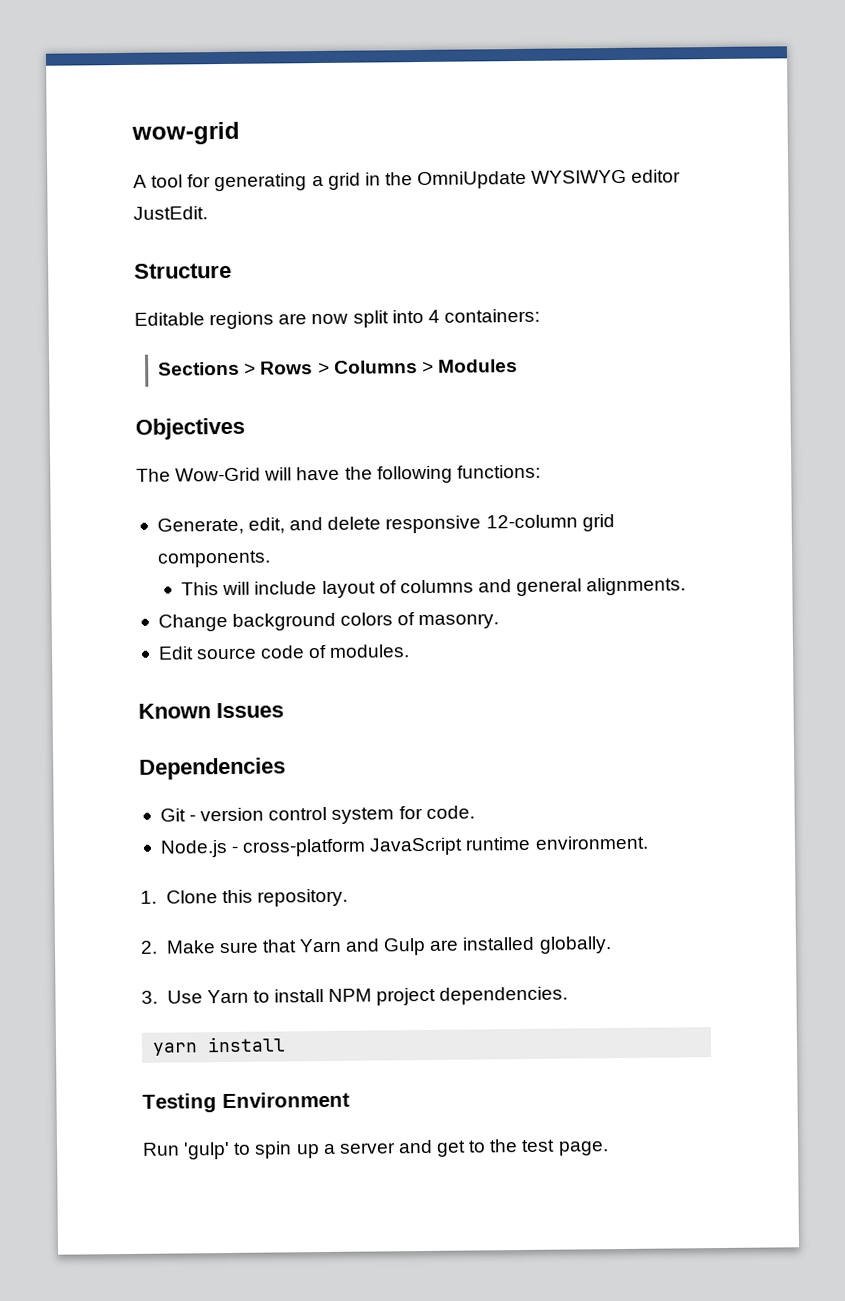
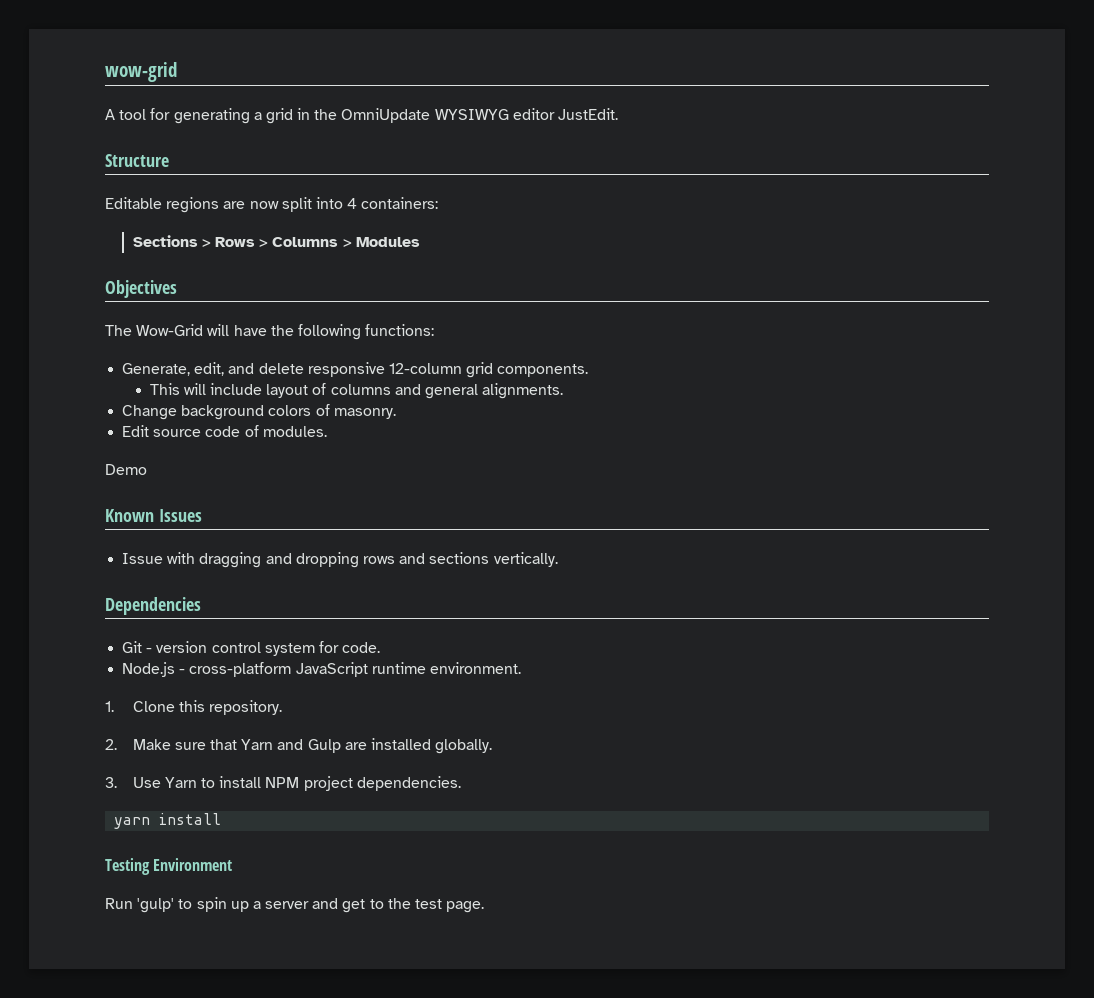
+ Demo
+ Issue with dragging and dropping rows and sections vertically.

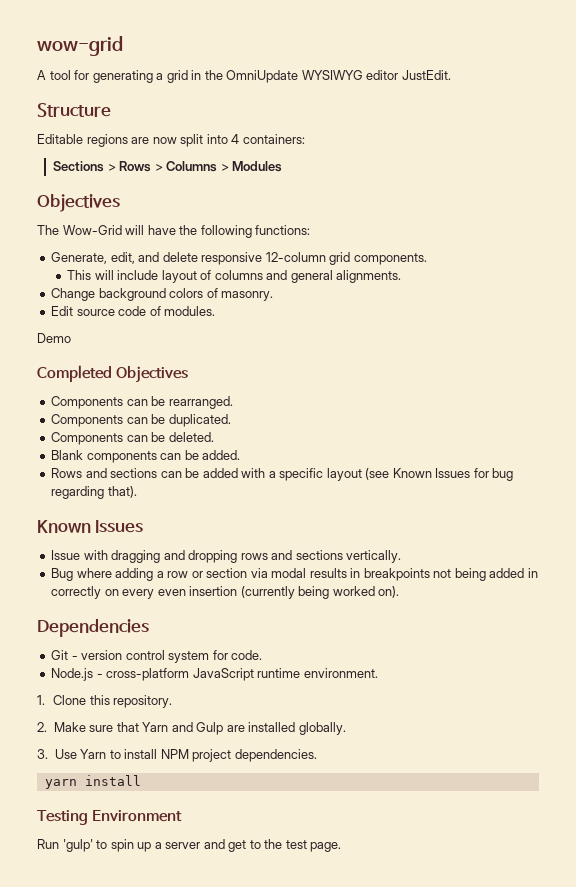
+ Completed Objectives
+ Components can be rearranged.
+ Components can be duplicated.
+ Components can be deleted.
+ Blank components can be added.
+ Rows and sections can be added with a specific layout (see Known Issues for bug regarding that).
+ Bug where adding a row or section via modal results in breakpoints not being added in correctly on every even insertion (currently being worked on).

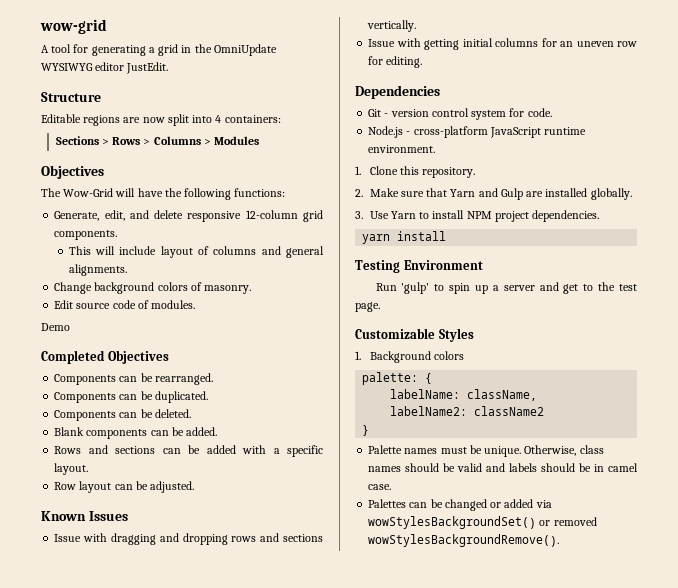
- Rows and sections can be added with a specific layout (see Known Issues for bug regarding that).
+ Rows and sections can be added with a specific layout.
+ Row layout can be adjusted.
- Bug where adding a row or section via modal results in breakpoints not being added in correctly on every even insertion (currently being worked on).
+ Issue with getting initial columns for an uneven row for editing.
+ Customizable Styles
+ 1. Background colors
+ palette: {
+ labelName: className,
+ labelName2: className2
+ }
+ Palette names must be unique. Otherwise, class names should be valid and labels should be in camel case.
+ Palettes can be changed or added via wowStylesBackgroundSet() or removed wowStylesBackgroundRemove().

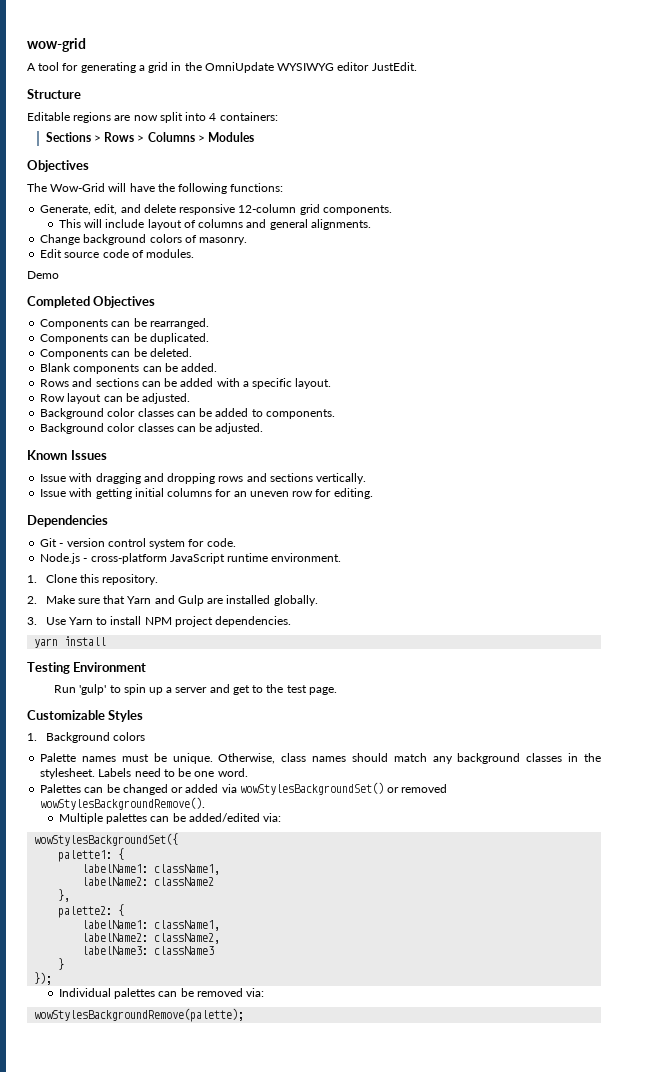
+ Background color classes can be added to components.
+ Background color classes can be adjusted.
- palette: {
- labelName: className,
- labelName2: className2
- }
- Otherwise, class names should be valid and labels should be in camel case.
+ Otherwise, class names should match any background classes in the stylesheet. Labels need to be one word.
+ Multiple palettes can be added/edited via:
+ wowStylesBackgroundSet({
+ palette1: {
+ labelName1: className1,
+ labelName2: className2
+ },
+ palette2: {
+ labelName1: className1,
+ labelName2: className2,
+ labelName3: className3
+ }
+ });
+ Individual palettes can be removed via:
+ wowStylesBackgroundRemove(palette);

